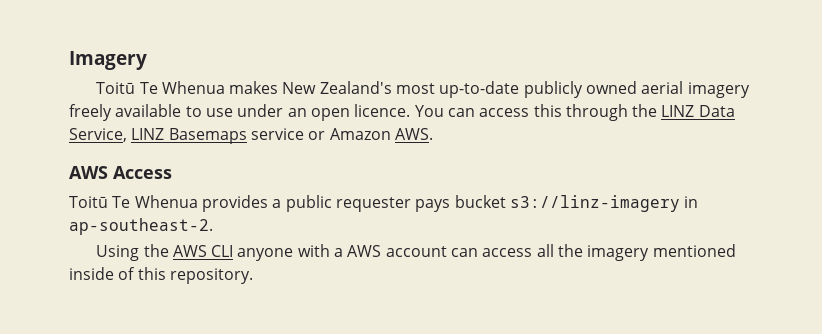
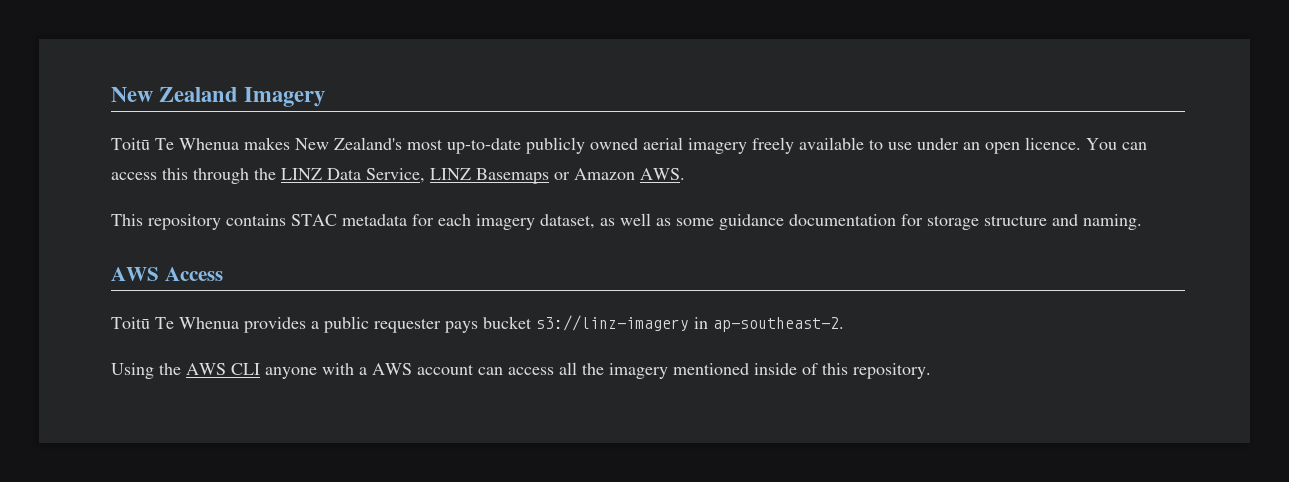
- Imagery
+ New Zealand Imagery
- You can access this through the LINZ Data Service, LINZ Basemaps service or Amazon AWS.
+ You can access this through the LINZ Data Service, LINZ Basemaps or Amazon AWS.
+ This repository contains STAC metadata for each imagery dataset, as well as some guidance documentation for storage structure and naming.

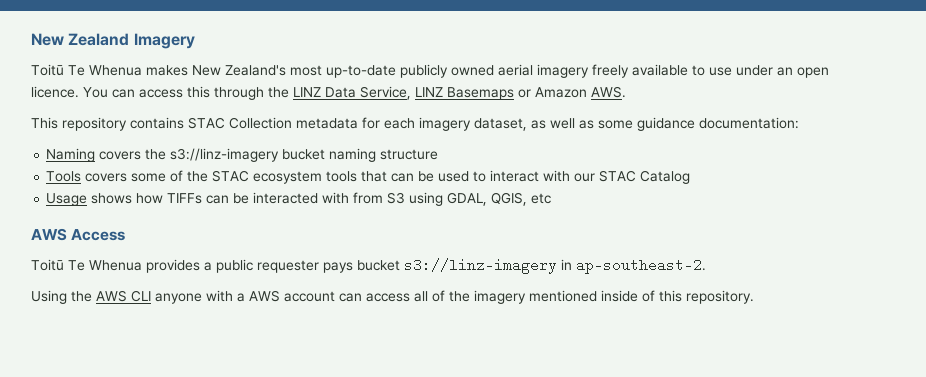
- This repository contains STAC metadata for each imagery dataset, as well as some guidance documentation for storage structure and naming.
+ This repository contains STAC Collection metadata for each imagery dataset, as well as some guidance documentation:
+ Naming covers the s3://linz-imagery bucket naming structure
+ Tools covers some of the STAC ecosystem tools that can be used to interact with our STAC Catalog
+ Usage shows how TIFFs can be interacted with from S3 using GDAL, QGIS, etc
- Using the AWS CLI anyone with a AWS account can access all the imagery mentioned inside of this repository.
+ Using the AWS CLI anyone with a AWS account can access all of the imagery mentioned inside of this repository.

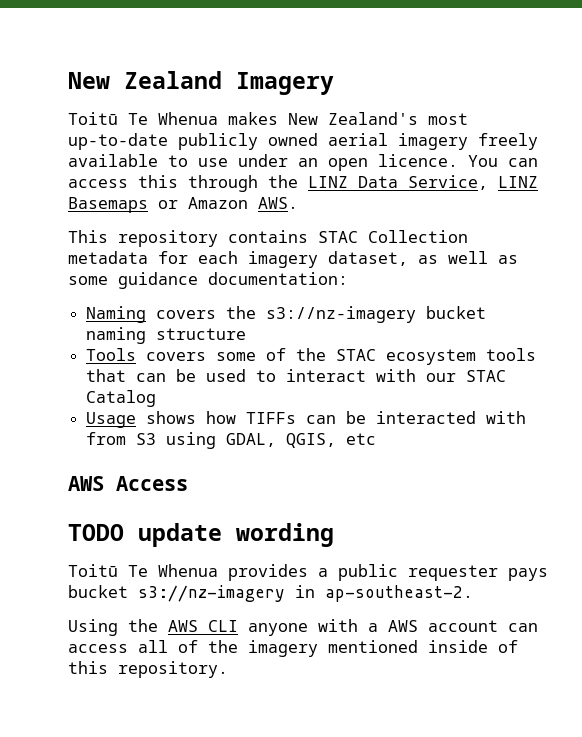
- Naming covers the s3://linz-imagery bucket naming structure
+ Naming covers the s3://nz-imagery bucket naming structure
+ TODO update wording
- Toitū Te Whenua provides a public requester pays bucket s3://linz-imagery in ap-southeast-2.
+ Toitū Te Whenua provides a public requester pays bucket s3://nz-imagery in ap-southeast-2.

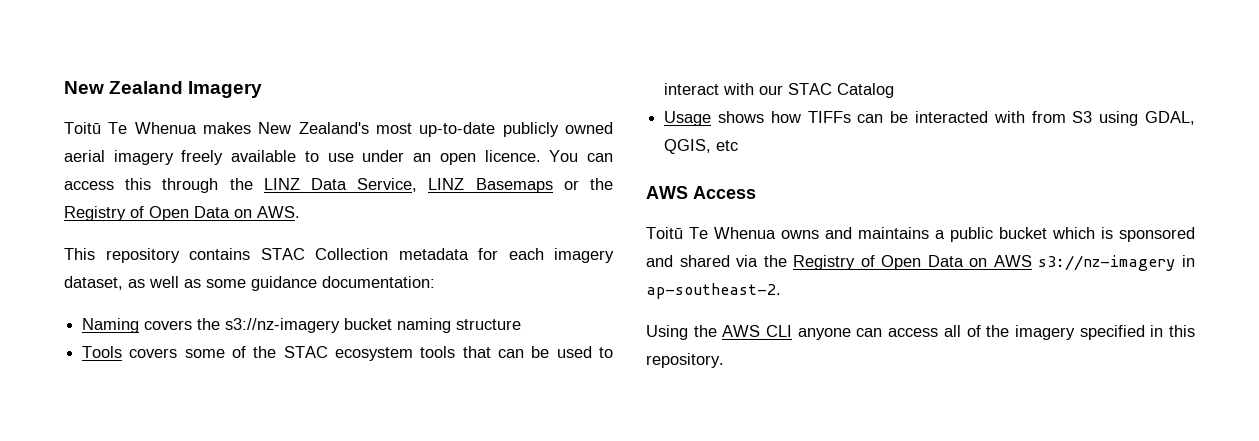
- You can access this through the LINZ Data Service, LINZ Basemaps or Amazon AWS.
+ You can access this through the LINZ Data Service, LINZ Basemaps or the Registry of Open Data on AWS.
- TODO update wording
- Toitū Te Whenua provides a public requester pays bucket s3://nz-imagery in ap-southeast-2.
+ Toitū Te Whenua owns and maintains a public bucket which is sponsored and shared via the Registry of Open Data on AWS s3://nz-imagery in ap-southeast-2.
- Using the AWS CLI anyone with a AWS account can access all of the imagery mentioned inside of this repository.
+ Using the AWS CLI anyone can access all of the imagery specified in this repository.

